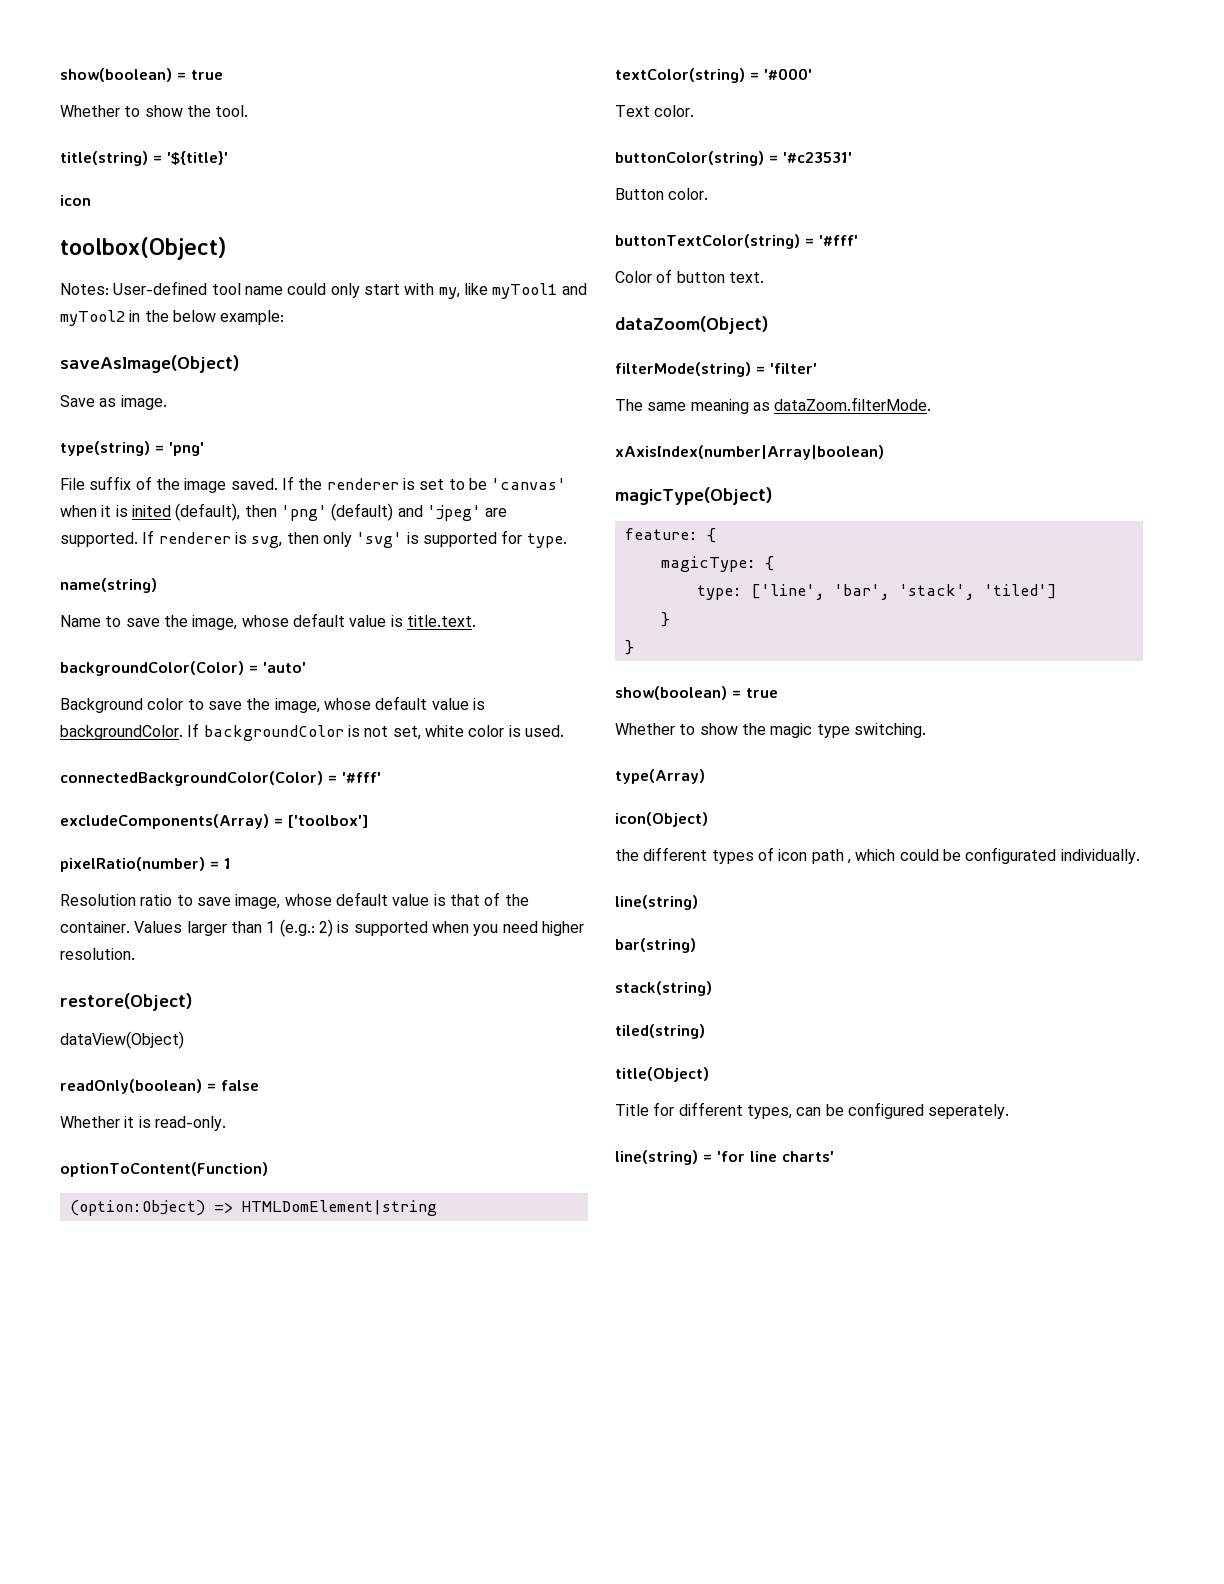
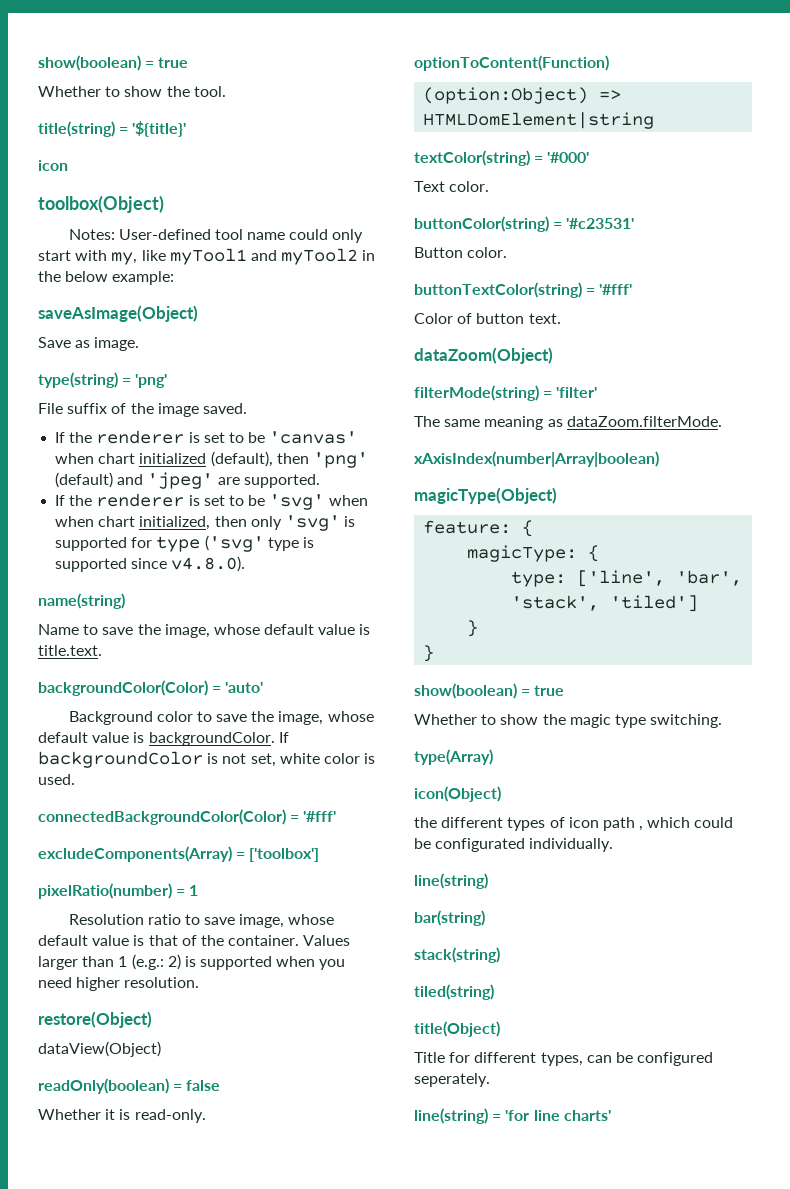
- File suffix of the image saved. If the renderer is set to be 'canvas' when it is inited (default), then 'png' (default) and 'jpeg' are supported. If renderer is svg, then only 'svg' is supported for type.
+ File suffix of the image saved.
+ If the renderer is set to be 'canvas' when chart initialized (default), then 'png' (default) and 'jpeg' are supported.
+ If the renderer is set to be 'svg' when when chart initialized, then only 'svg' is supported for type ('svg' type is supported since v4.8.0).

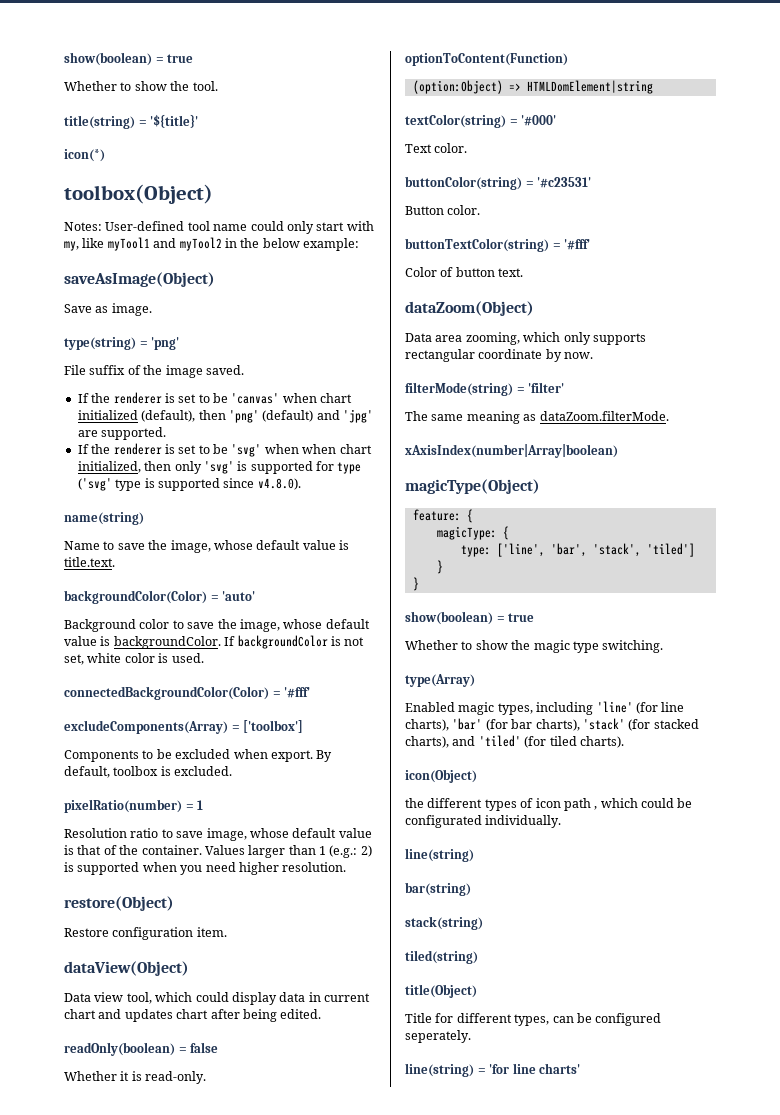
  title(string) = '${title}'
- icon
+ icon(*)
- If the renderer is set to be 'canvas' when chart initialized (default), then 'png' (default) and 'jpeg' are supported.
+ If the renderer is set to be 'canvas' when chart initialized (default), then 'png' (default) and 'jpg' are supported.
+ Components to be excluded when export. By default, toolbox is excluded.
+ Restore configuration item.
  dataView(Object)
+ Data view tool, which could display data in current chart and updates chart after being edited.
+ Data area zooming, which only supports rectangular coordinate by now.
+ Enabled magic types, including 'line' (for line charts), 'bar' (for bar charts), 'stack' (for stacked charts), and 'tiled' (for tiled charts).

